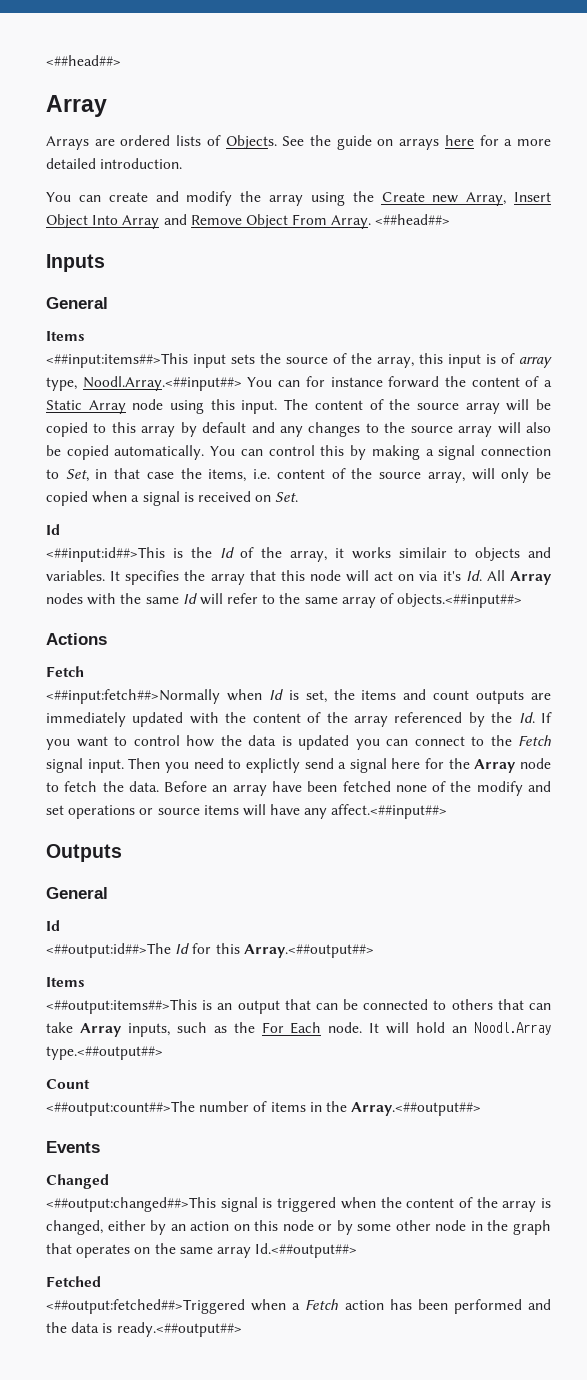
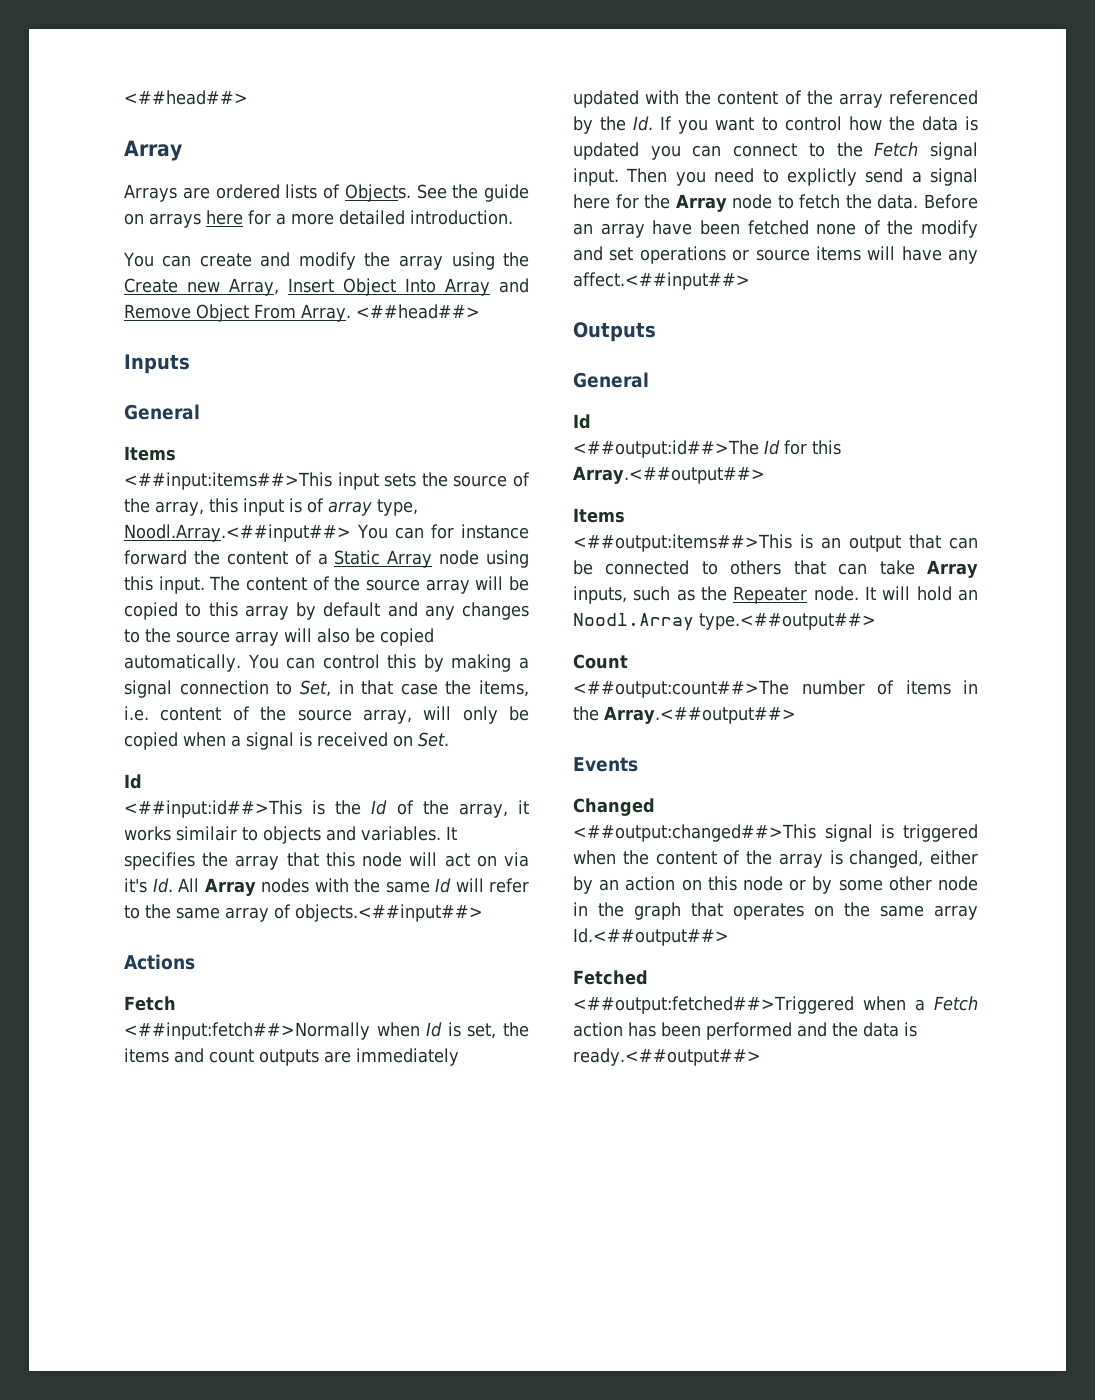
- <##output:items##>This is an output that can be connected to others that can take Array inputs, such as the For Each node.
+ <##output:items##>This is an output that can be connected to others that can take Array inputs, such as the Repeater node.

